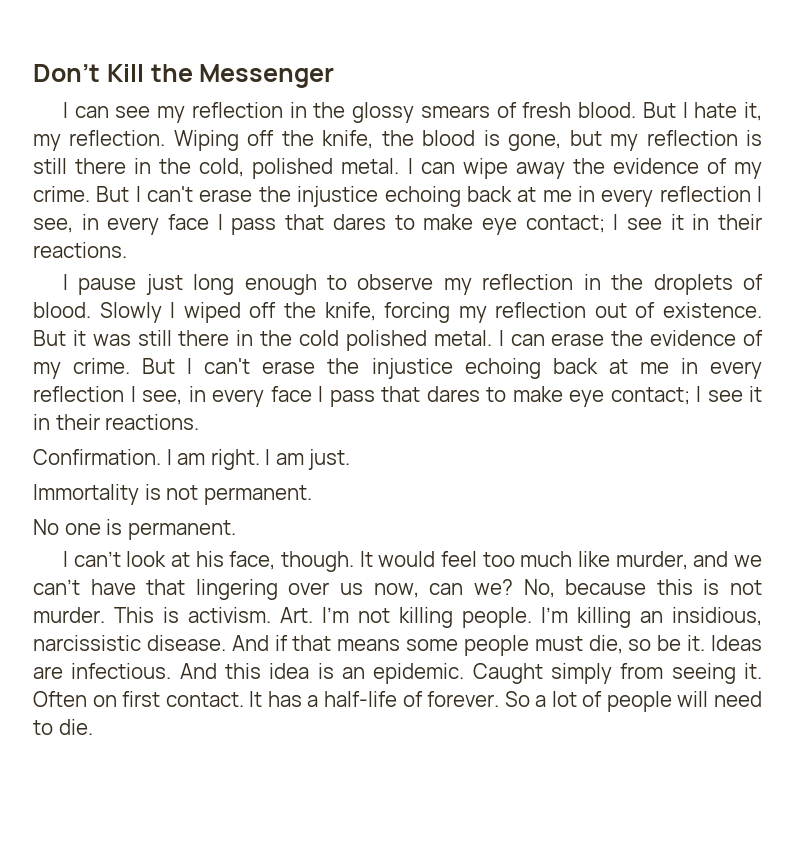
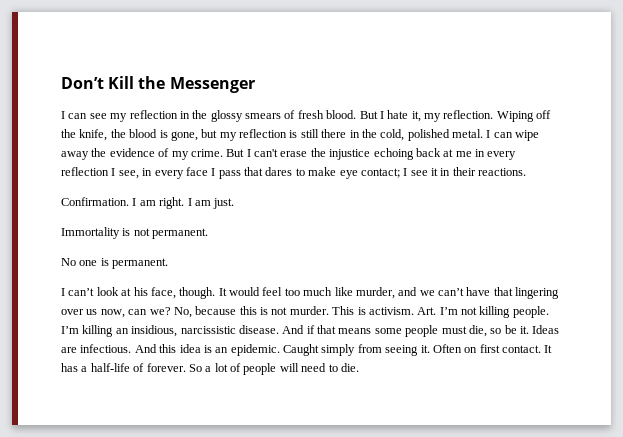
- I pause just long enough to observe my reflection in the droplets of blood. Slowly I wiped off the knife, forcing my reflection out of existence. But it was still there in the cold polished metal. I can erase the evidence of my crime. But I can't erase the injustice echoing back at me in every reflection I see, in every face I pass that dares to make eye contact; I see it in their reactions.

